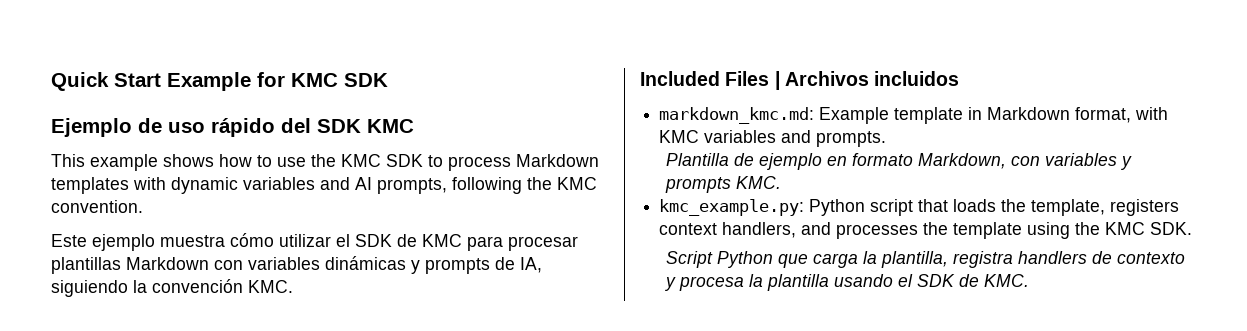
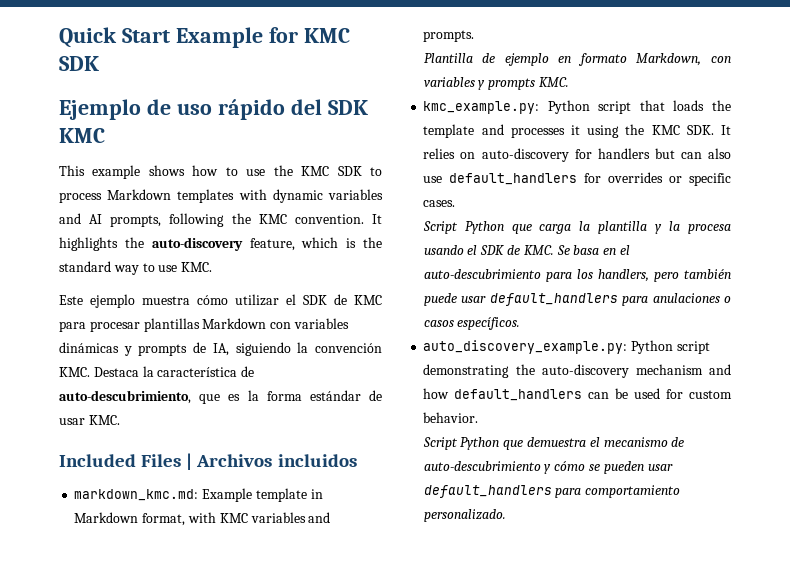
+ It highlights the auto-discovery feature, which is the standard way to use KMC.
- Este ejemplo muestra cómo utilizar el SDK de KMC para procesar plantillas Markdown con variables dinámicas y prompts de IA, siguiendo la convención KMC.
+ Este ejemplo muestra cómo utilizar el SDK de KMC para procesar plantillas Markdown con variables dinámicas y prompts de IA, siguiendo la convención KMC. Destaca la característica de auto-descubrimiento, que es la forma estándar de usar KMC.
- kmc_example.py: Python script that loads the template, registers context handlers, and processes the template using the KMC SDK.
+ kmc_example.py: Python script that loads the template and processes it using the KMC SDK. It relies on auto-discovery for handlers but can also use default_handlers for overrides or specific cases.
- Script Python que carga la plantilla, registra handlers de contexto y procesa la plantilla usando el SDK de KMC.
+ Script Python que carga la plantilla y la procesa usando el SDK de KMC. Se basa en el auto-descubrimiento para los handlers, pero también puede usar default_handlers para anulaciones o casos específicos.
+ auto_discovery_example.py: Python script demonstrating the auto-discovery mechanism and how default_handlers can be used for custom behavior.
+ Script Python que demuestra el mecanismo de auto-descubrimiento y cómo se pueden usar default_handlers para comportamiento personalizado.

